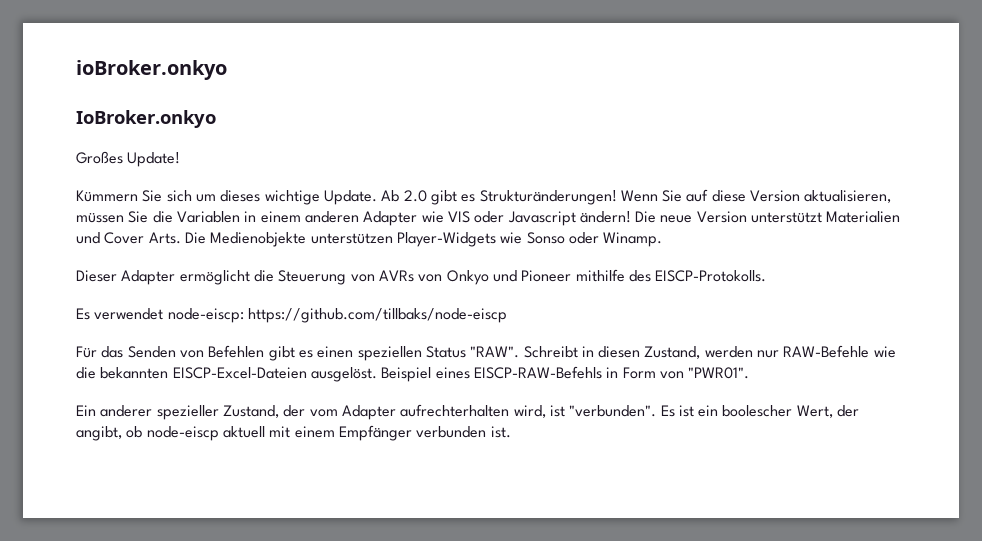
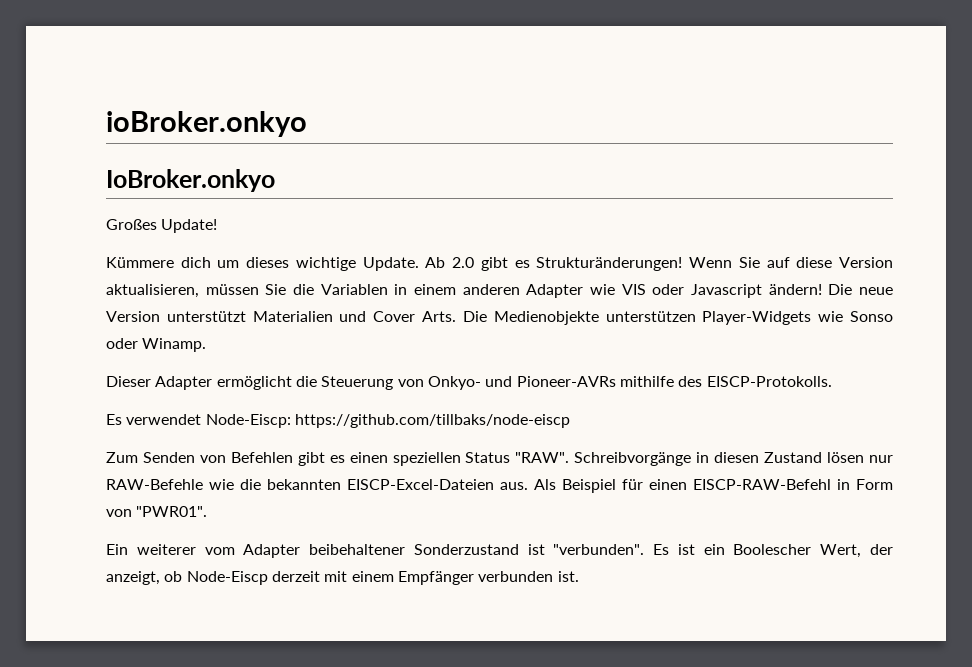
- Kümmern Sie sich um dieses wichtige Update.
+ Kümmere dich um dieses wichtige Update.
- Dieser Adapter ermöglicht die Steuerung von AVRs von Onkyo und Pioneer mithilfe des EISCP-Protokolls.
+ Dieser Adapter ermöglicht die Steuerung von Onkyo- und Pioneer-AVRs mithilfe des EISCP-Protokolls.
- Es verwendet node-eiscp: https://github.com/tillbaks/node-eiscp
+ Es verwendet Node-Eiscp: https://github.com/tillbaks/node-eiscp
- Für das Senden von Befehlen gibt es einen speziellen Status "RAW".
+ Zum Senden von Befehlen gibt es einen speziellen Status "RAW".
- Schreibt in diesen Zustand, werden nur RAW-Befehle wie die bekannten EISCP-Excel-Dateien ausgelöst. Beispiel eines EISCP-RAW-Befehls in Form von "PWR01".
+ Schreibvorgänge in diesen Zustand lösen nur RAW-Befehle wie die bekannten EISCP-Excel-Dateien aus. Als Beispiel für einen EISCP-RAW-Befehl in Form von "PWR01".
- Ein anderer spezieller Zustand, der vom Adapter aufrechterhalten wird, ist "verbunden".
+ Ein weiterer vom Adapter beibehaltener Sonderzustand ist "verbunden".
- Es ist ein boolescher Wert, der angibt, ob node-eiscp aktuell mit einem Empfänger verbunden ist.
+ Es ist ein Boolescher Wert, der anzeigt, ob Node-Eiscp derzeit mit einem Empfänger verbunden ist.

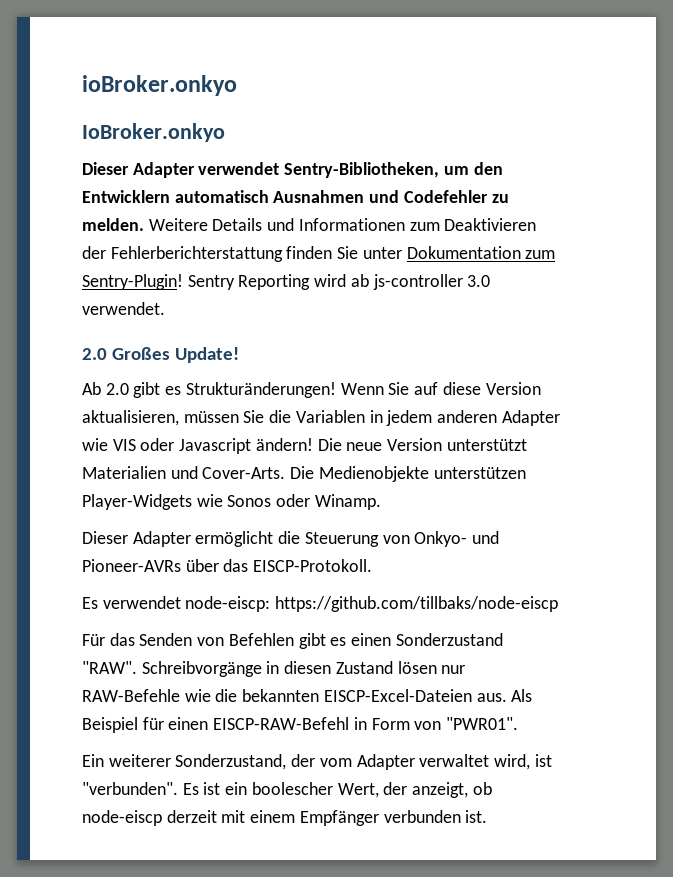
- Großes Update!
- Kümmere dich um dieses wichtige Update. Ab 2.0 gibt es Strukturänderungen!
+ Dieser Adapter verwendet Sentry-Bibliotheken, um den Entwicklern automatisch Ausnahmen und Codefehler zu melden. Weitere Details und Informationen zum Deaktivieren der Fehlerberichterstattung finden Sie unter Dokumentation zum Sentry-Plugin! Sentry Reporting wird ab js-controller 3.0 verwendet.
+ 2.0 Großes Update!
+ Ab 2.0 gibt es Strukturänderungen!
- Wenn Sie auf diese Version aktualisieren, müssen Sie die Variablen in einem anderen Adapter wie VIS oder Javascript ändern!
+ Wenn Sie auf diese Version aktualisieren, müssen Sie die Variablen in jedem anderen Adapter wie VIS oder Javascript ändern!
- Die neue Version unterstützt Materialien und Cover Arts. Die Medienobjekte unterstützen Player-Widgets wie Sonso oder Winamp.
+ Die neue Version unterstützt Materialien und Cover-Arts. Die Medienobjekte unterstützen Player-Widgets wie Sonos oder Winamp.
- Dieser Adapter ermöglicht die Steuerung von Onkyo- und Pioneer-AVRs mithilfe des EISCP-Protokolls.
+ Dieser Adapter ermöglicht die Steuerung von Onkyo- und Pioneer-AVRs über das EISCP-Protokoll.
- Es verwendet Node-Eiscp: https://github.com/tillbaks/node-eiscp
+ Es verwendet node-eiscp: https://github.com/tillbaks/node-eiscp
- Zum Senden von Befehlen gibt es einen speziellen Status "RAW".
+ Für das Senden von Befehlen gibt es einen Sonderzustand "RAW".
- Ein weiterer vom Adapter beibehaltener Sonderzustand ist "verbunden".
+ Ein weiterer Sonderzustand, der vom Adapter verwaltet wird, ist "verbunden".
- Es ist ein Boolescher Wert, der anzeigt, ob Node-Eiscp derzeit mit einem Empfänger verbunden ist.
+ Es ist ein boolescher Wert, der anzeigt, ob node-eiscp derzeit mit einem Empfänger verbunden ist.

